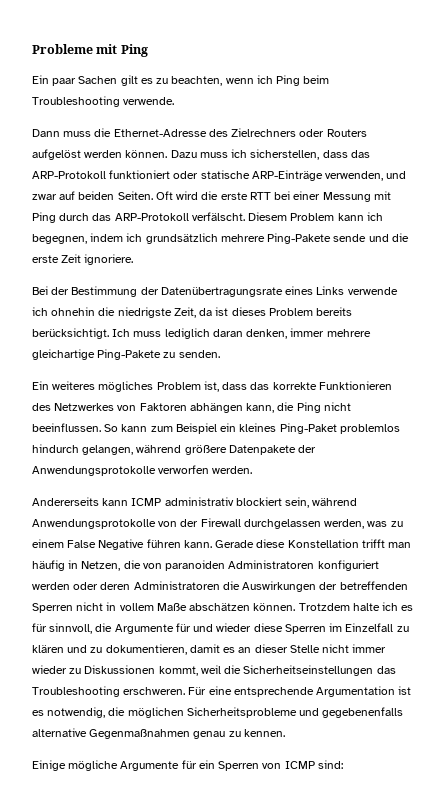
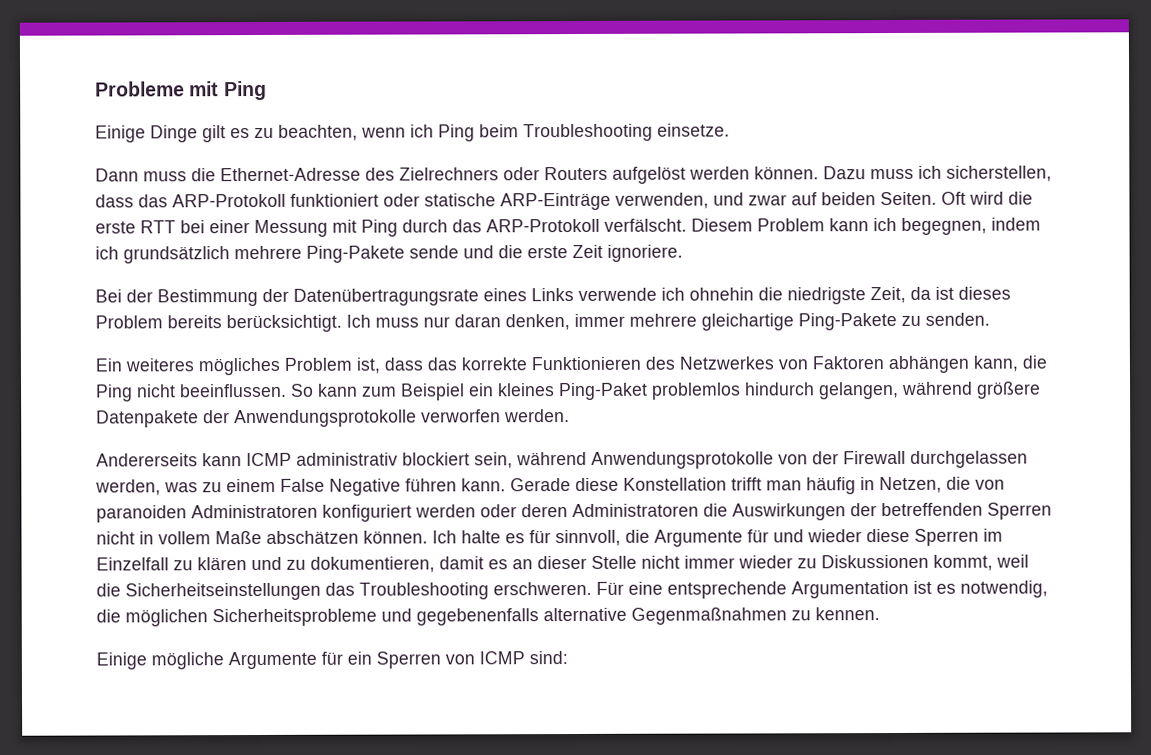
- Ein paar Sachen gilt es zu beachten, wenn ich Ping beim Troubleshooting verwende.
+ Einige Dinge gilt es zu beachten, wenn ich Ping beim Troubleshooting einsetze.
- Ich muss lediglich daran denken, immer mehrere gleichartige Ping-Pakete zu senden.
+ Ich muss nur daran denken, immer mehrere gleichartige Ping-Pakete zu senden.
- Trotzdem halte ich es für sinnvoll, die Argumente für und wieder diese Sperren im Einzelfall zu klären und zu dokumentieren, damit es an dieser Stelle nicht immer wieder zu Diskussionen kommt, weil die Sicherheitseinstellungen das Troubleshooting erschweren.
+ Ich halte es für sinnvoll, die Argumente für und wieder diese Sperren im Einzelfall zu klären und zu dokumentieren, damit es an dieser Stelle nicht immer wieder zu Diskussionen kommt, weil die Sicherheitseinstellungen das Troubleshooting erschweren.
- Für eine entsprechende Argumentation ist es notwendig, die möglichen Sicherheitsprobleme und gegebenenfalls alternative Gegenmaßnahmen genau zu kennen.
+ Für eine entsprechende Argumentation ist es notwendig, die möglichen Sicherheitsprobleme und gegebenenfalls alternative Gegenmaßnahmen zu kennen.

